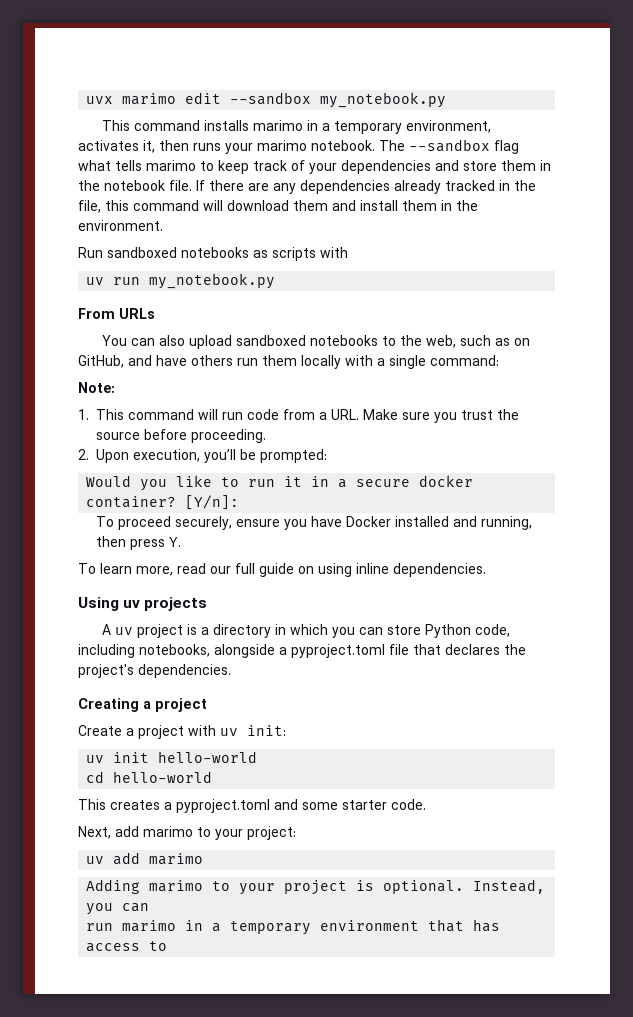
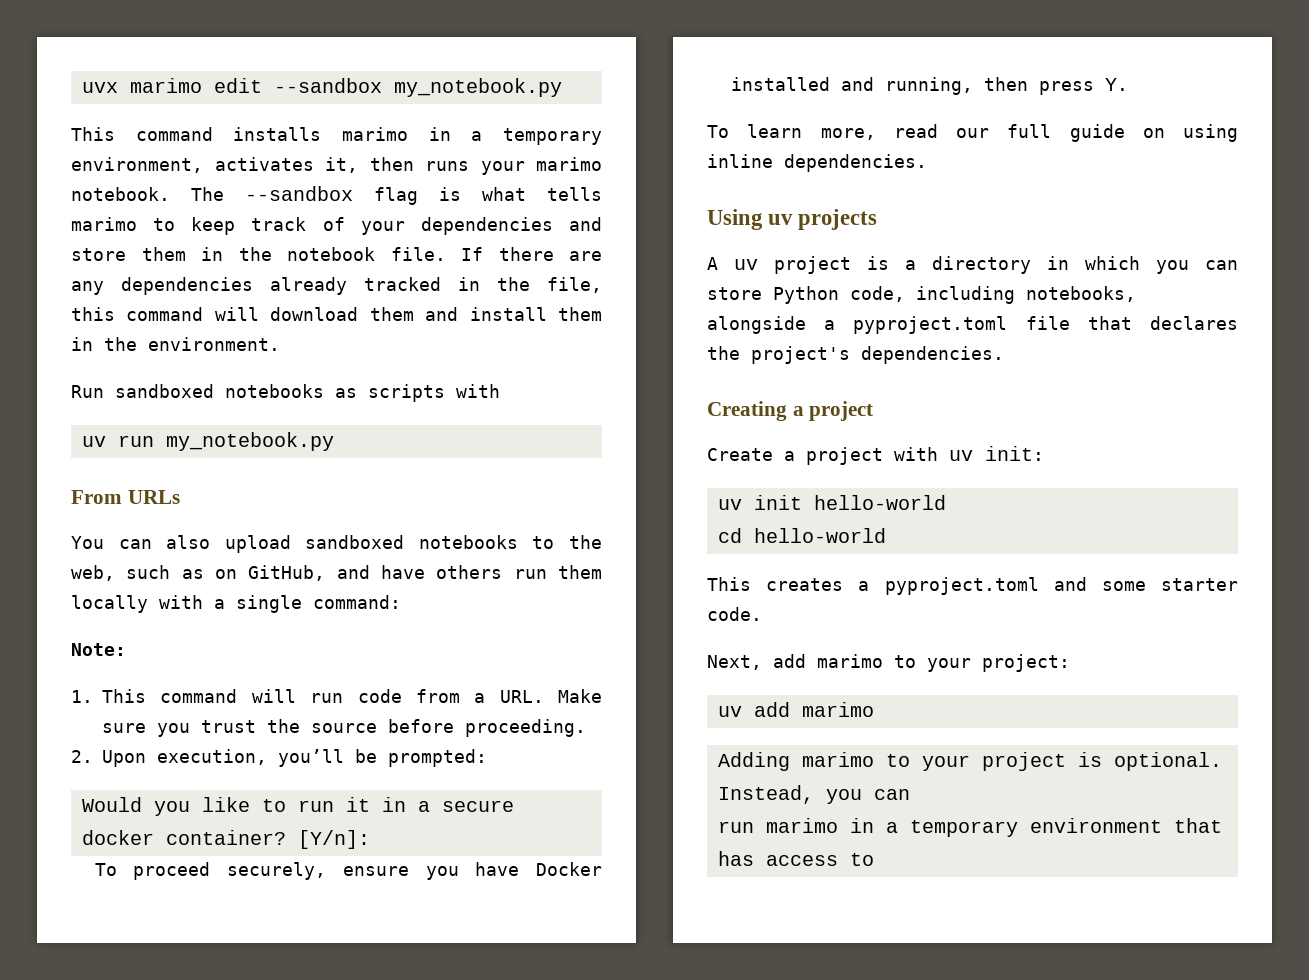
- The --sandbox flag what tells marimo to keep track of your dependencies and store them in the notebook file.
+ The --sandbox flag is what tells marimo to keep track of your dependencies and store them in the notebook file.

